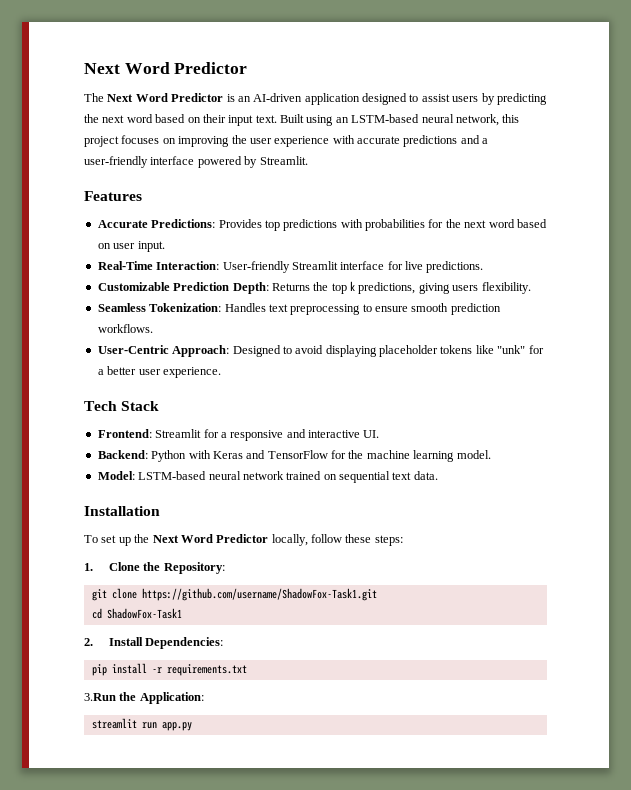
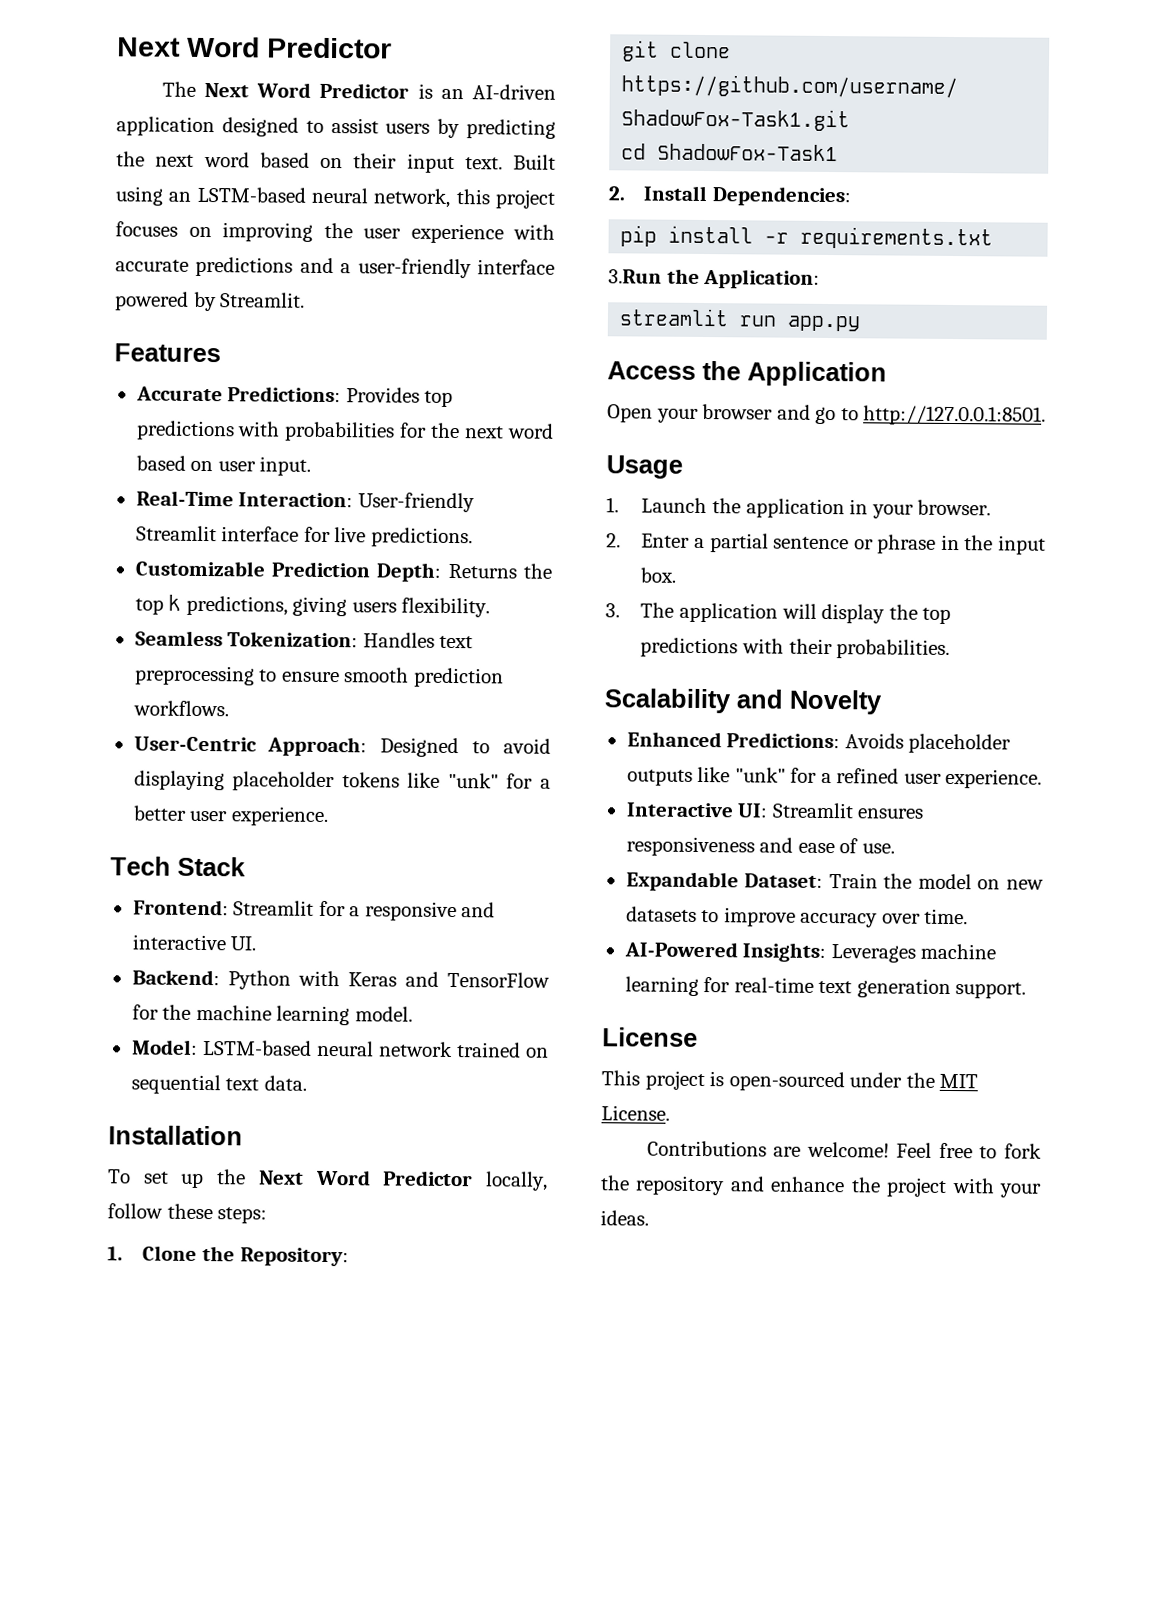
+ Access the Application
+ Open your browser and go to http://127.0.0.1:8501.
+ Usage
+ 1. Launch the application in your browser.
+ 2. Enter a partial sentence or phrase in the input box.
+ 3. The application will display the top predictions with their probabilities.
+ Scalability and Novelty
+ Enhanced Predictions: Avoids placeholder outputs like "unk" for a refined user experience.
+ Interactive UI: Streamlit ensures responsiveness and ease of use.
+ Expandable Dataset: Train the model on new datasets to improve accuracy over time.
+ AI-Powered Insights: Leverages machine learning for real-time text generation support.
+ License
+ This project is open-sourced under the MIT License.
+ Contributions are welcome! Feel free to fork the repository and enhance the project with your ideas.

